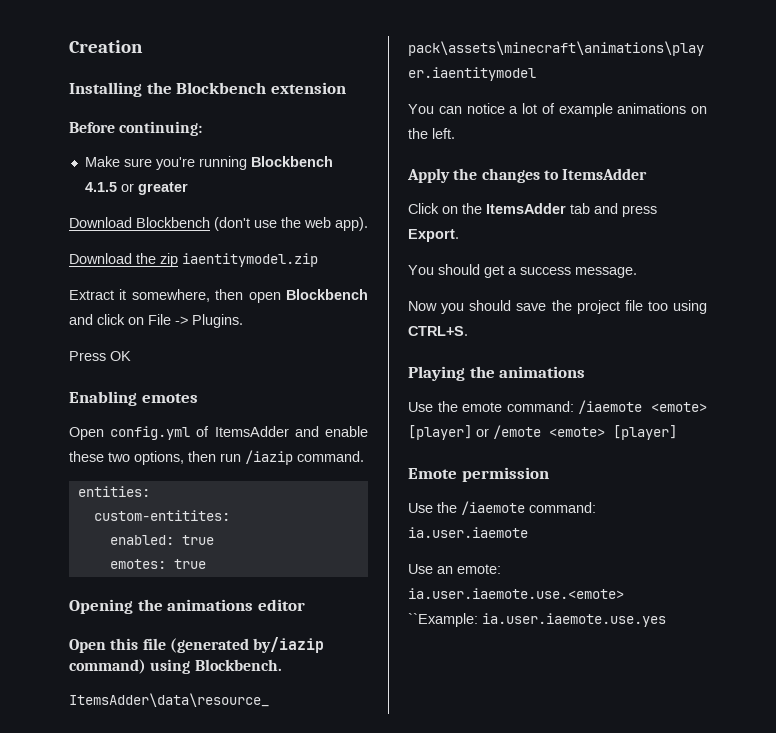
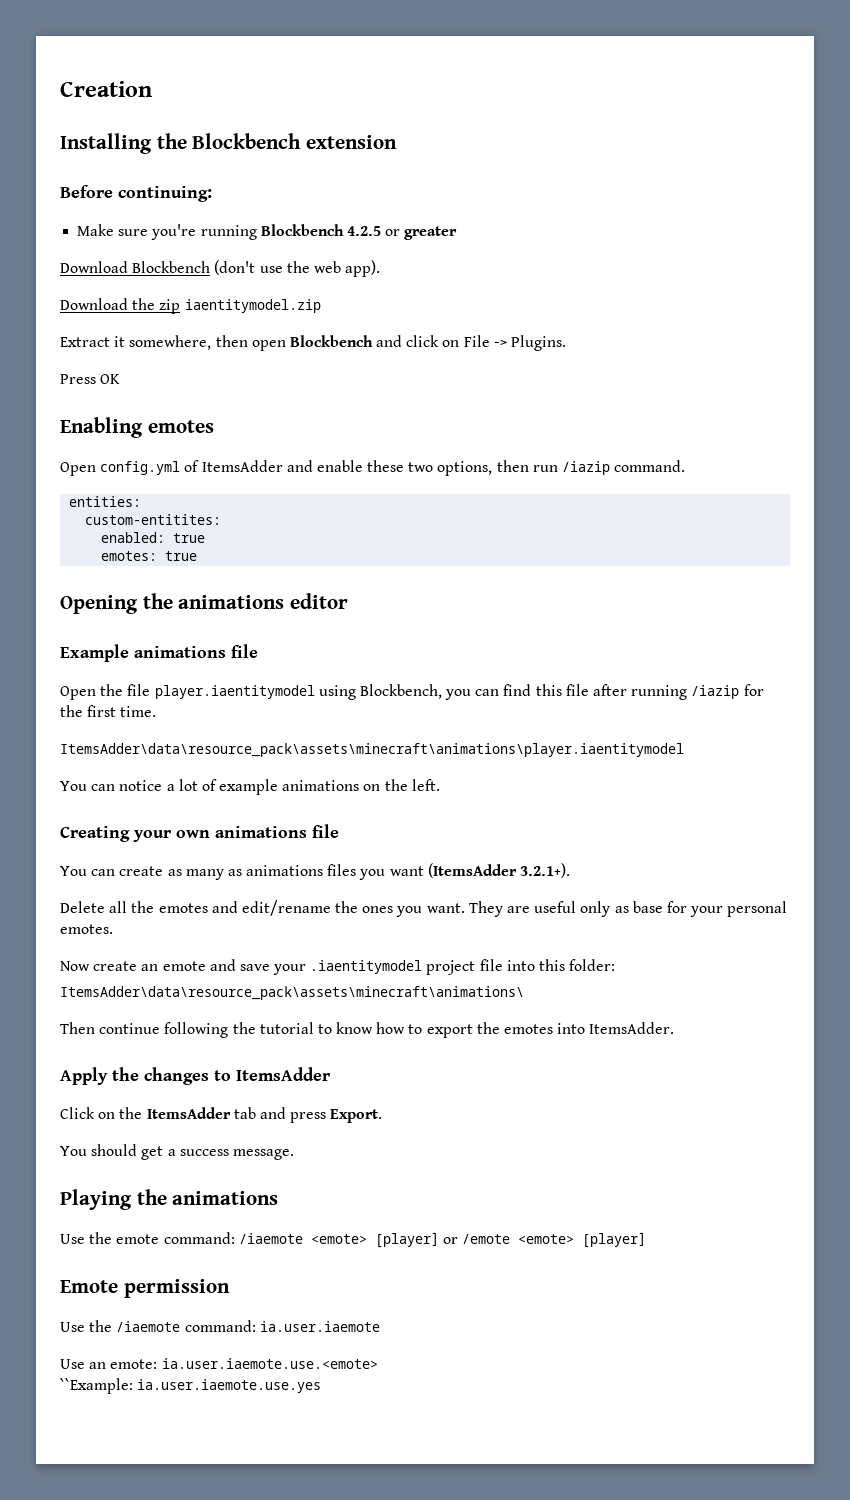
- Make sure you're running Blockbench 4.1.5 or greater
+ Make sure you're running Blockbench 4.2.5 or greater
- Open this file (generated by/iazip command) using Blockbench.
+ Example animations file
+ Open the file player.iaentitymodel using Blockbench, you can find this file after running /iazip for the first time.
+ Creating your own animations file
+ You can create as many as animations files you want (ItemsAdder 3.2.1+).
+ Delete all the emotes and edit/rename the ones you want. They are useful only as base for your personal emotes.
+ Now create an emote and save your .iaentitymodel project file into this folder:
+ ItemsAdder\data\resource_pack\assets\minecraft\animations\
+ Then continue following the tutorial to know how to export the emotes into ItemsAdder.
- Now you should save the project file too using CTRL+S.

